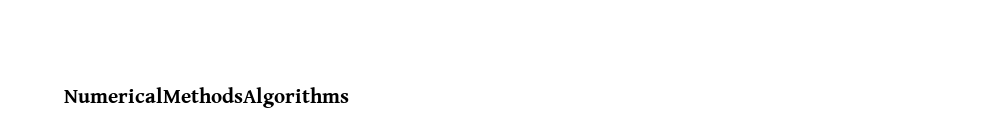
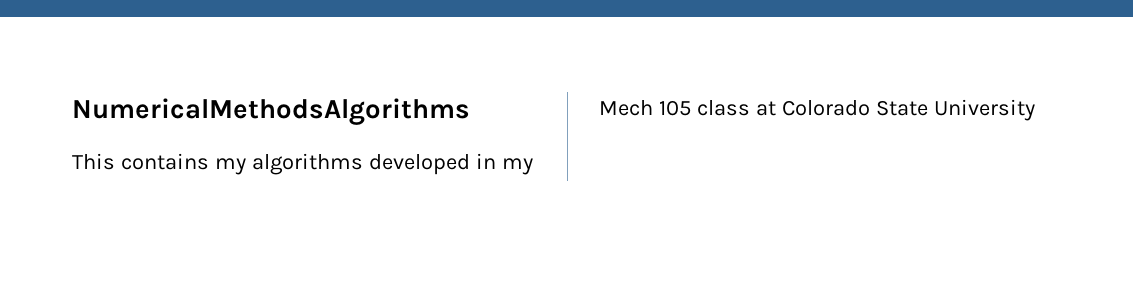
+ This contains my algorithms developed in my Mech 105 class at Colorado State University

